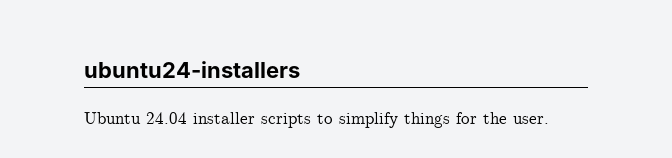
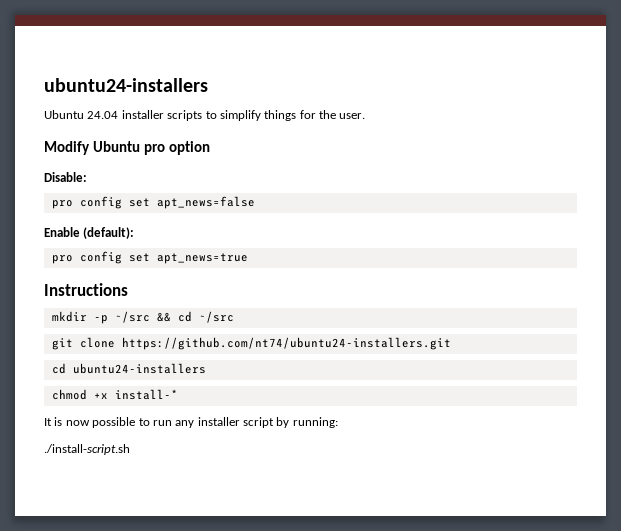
+ Modify Ubuntu pro option
+ Disable:
+ pro config set apt_news=false
+ Enable (default):
+ pro config set apt_news=true
+ Instructions
+ mkdir -p ~/src && cd ~/src
+ git clone https://github.com/nt74/ubuntu24-installers.git
+ cd ubuntu24-installers
+ chmod +x install-*
+ It is now possible to run any installer script by running:
+ ./install-script.sh

